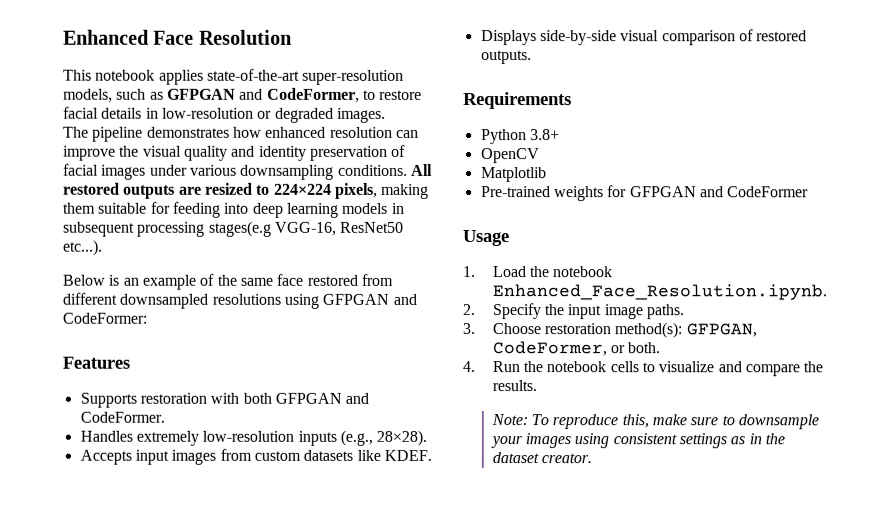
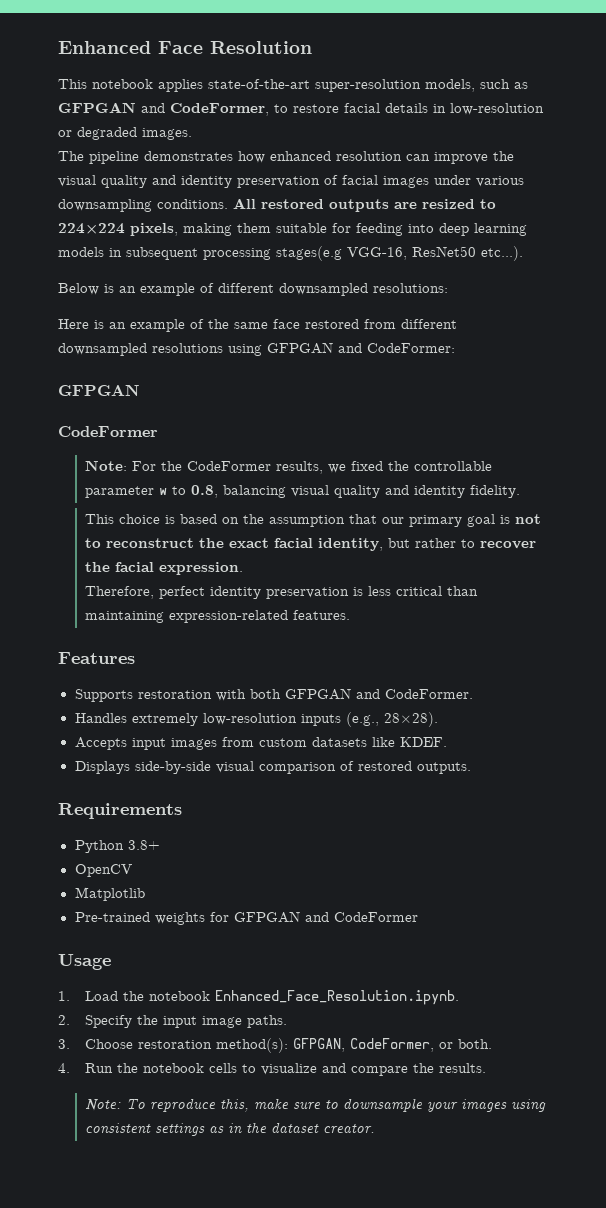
- Below is an example of the same face restored from different downsampled resolutions using GFPGAN and CodeFormer:
+ Below is an example of different downsampled resolutions:
+ Here is an example of the same face restored from different downsampled resolutions using GFPGAN and CodeFormer:
+ GFPGAN
+ CodeFormer
+ Note: For the CodeFormer results, we fixed the controllable parameter w to 0.8, balancing visual quality and identity fidelity.
+ This choice is based on the assumption that our primary goal is not to reconstruct the exact facial identity, but rather to recover the facial expression.
+ Therefore, perfect identity preservation is less critical than maintaining expression-related features.

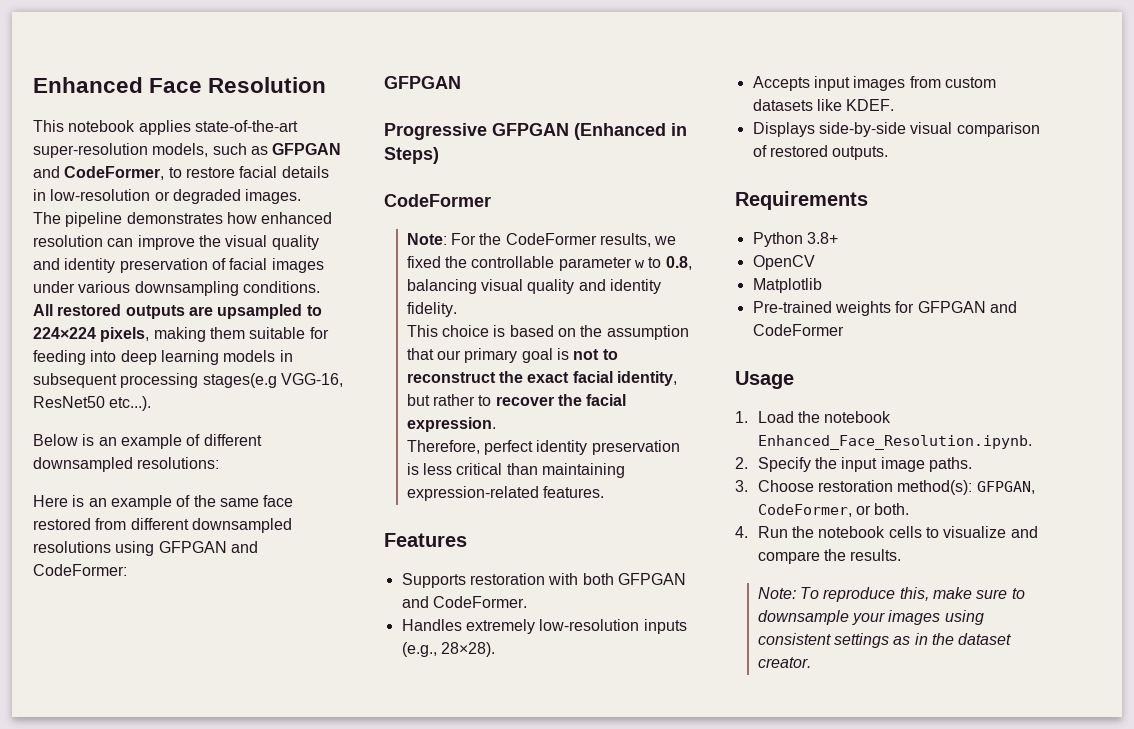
- All restored outputs are resized to 224×224 pixels, making them suitable for feeding into deep learning models in subsequent processing stages(e.g VGG-16, ResNet50 etc...).
+ All restored outputs are upsampled to 224×224 pixels, making them suitable for feeding into deep learning models in subsequent processing stages(e.g VGG-16, ResNet50 etc...).
+ Progressive GFPGAN (Enhanced in Steps)

